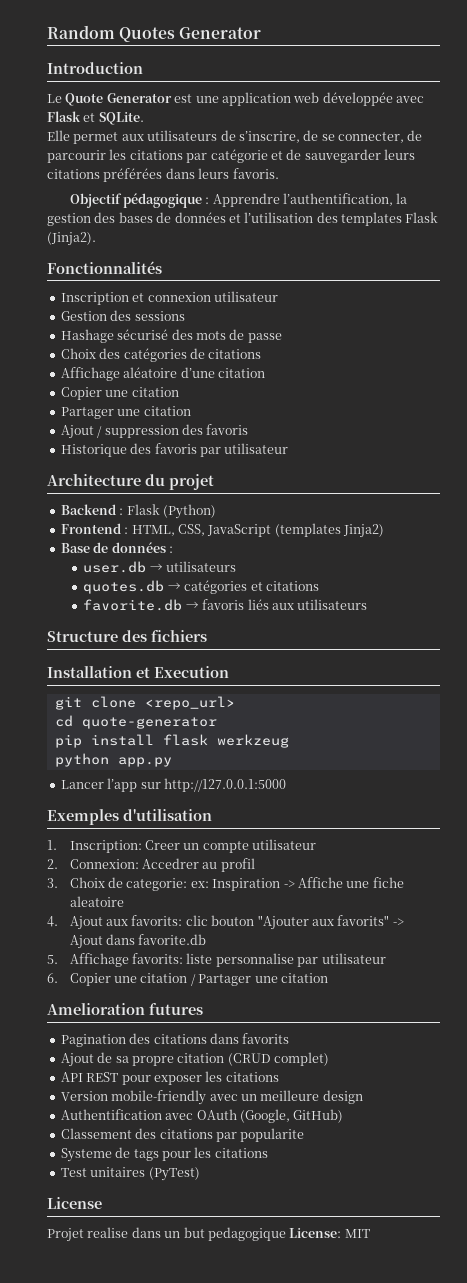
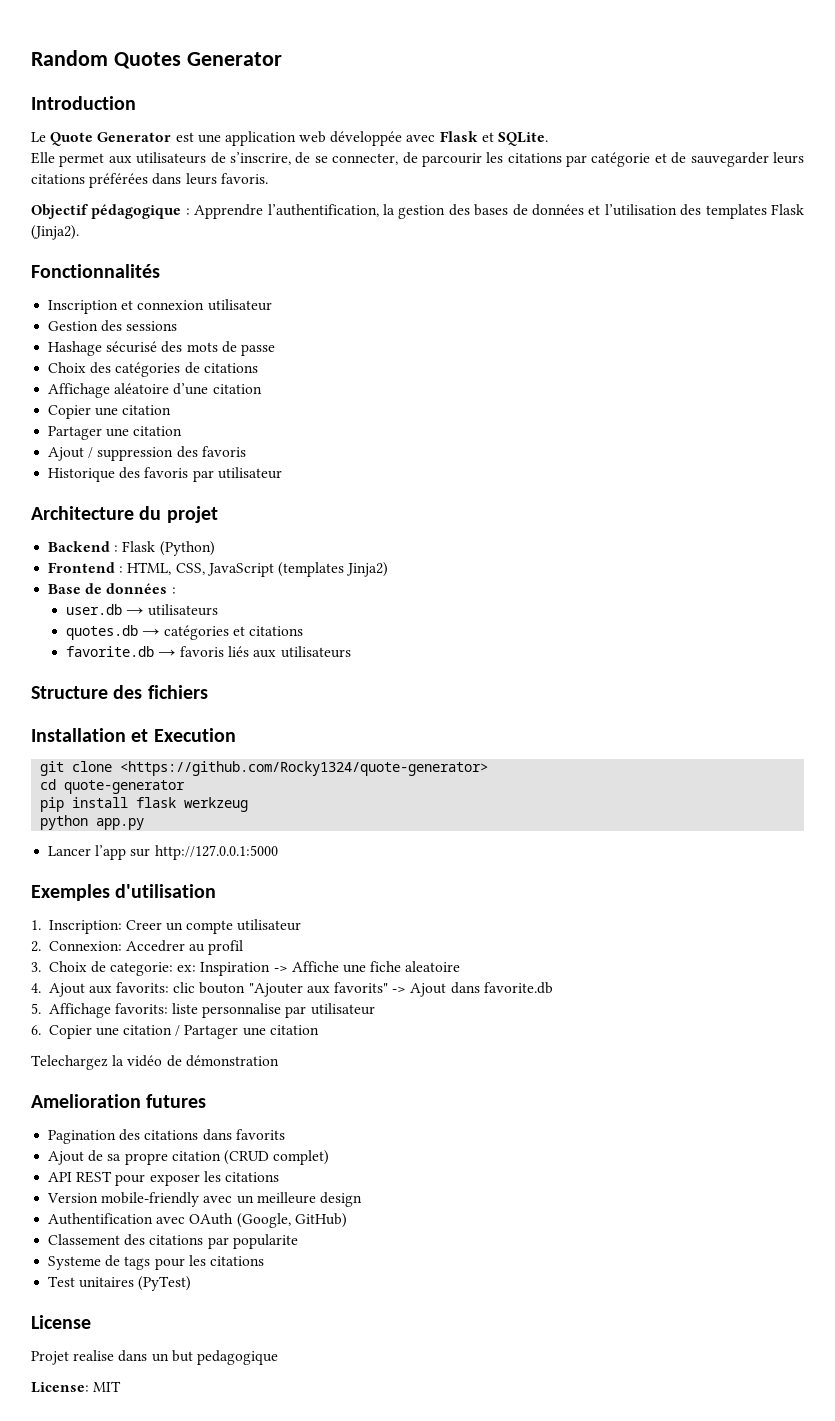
- git clone <repo_url>
+ git clone <https://github.com/Rocky1324/quote-generator>
+ Telechargez la vidéo de démonstration
- Projet realise dans un but pedagogique License: MIT
+ Projet realise dans un but pedagogique
+ License: MIT

